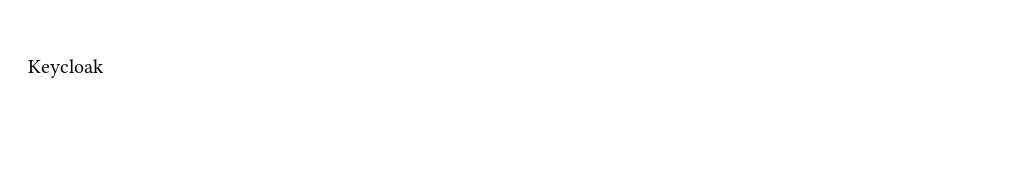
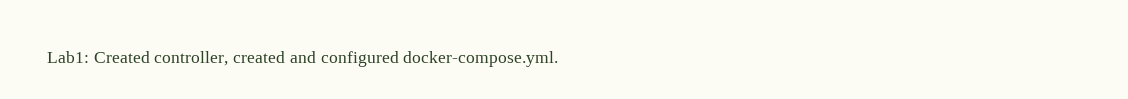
- Keycloak
+ Lab1: Created controller, created and configured docker-compose.yml.

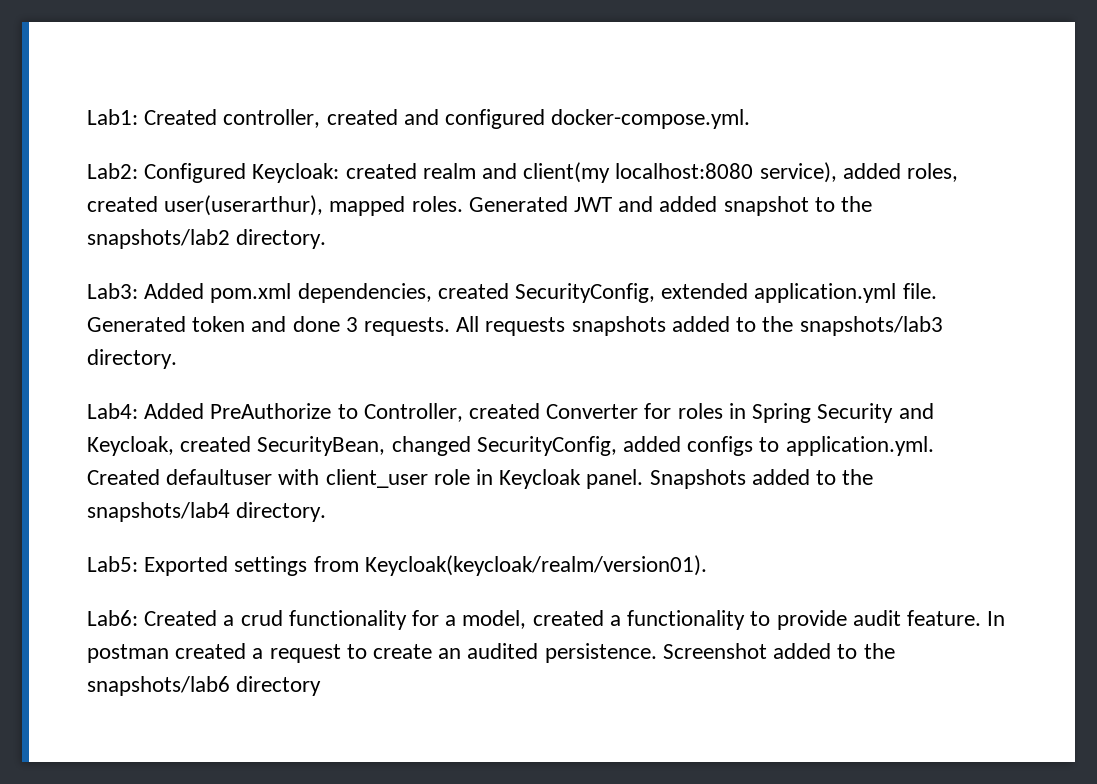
+ Lab2: Configured Keycloak: created realm and client(my localhost:8080 service), added roles, created user(userarthur), mapped roles. Generated JWT and added snapshot to the snapshots/lab2 directory.
+ Lab3: Added pom.xml dependencies, created SecurityConfig, extended application.yml file. Generated token and done 3 requests. All requests snapshots added to the snapshots/lab3 directory.
+ Lab4: Added PreAuthorize to Controller, created Converter for roles in Spring Security and Keycloak, created SecurityBean, changed SecurityConfig, added configs to application.yml. Created defaultuser with client_user role in Keycloak panel. Snapshots added to the snapshots/lab4 directory.
+ Lab5: Exported settings from Keycloak(keycloak/realm/version01).
+ Lab6: Created a crud functionality for a model, created a functionality to provide audit feature. In postman created a request to create an audited persistence. Screenshot added to the snapshots/lab6 directory

